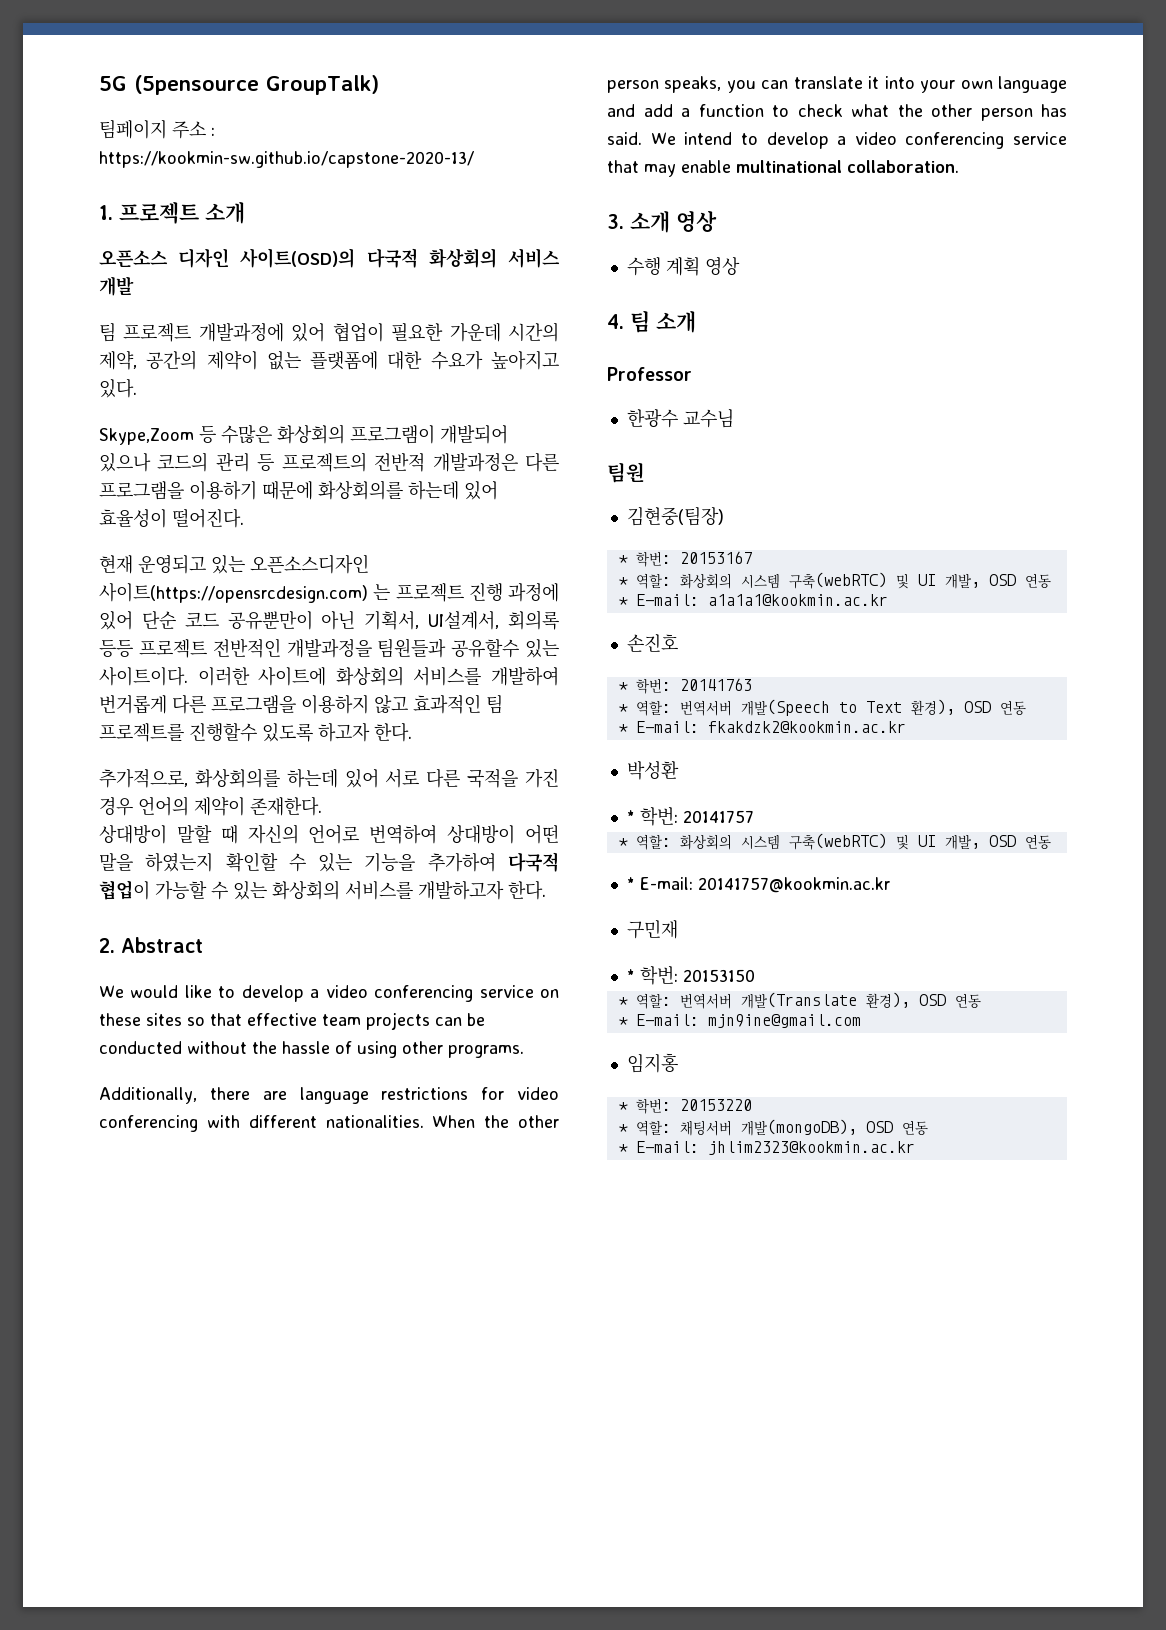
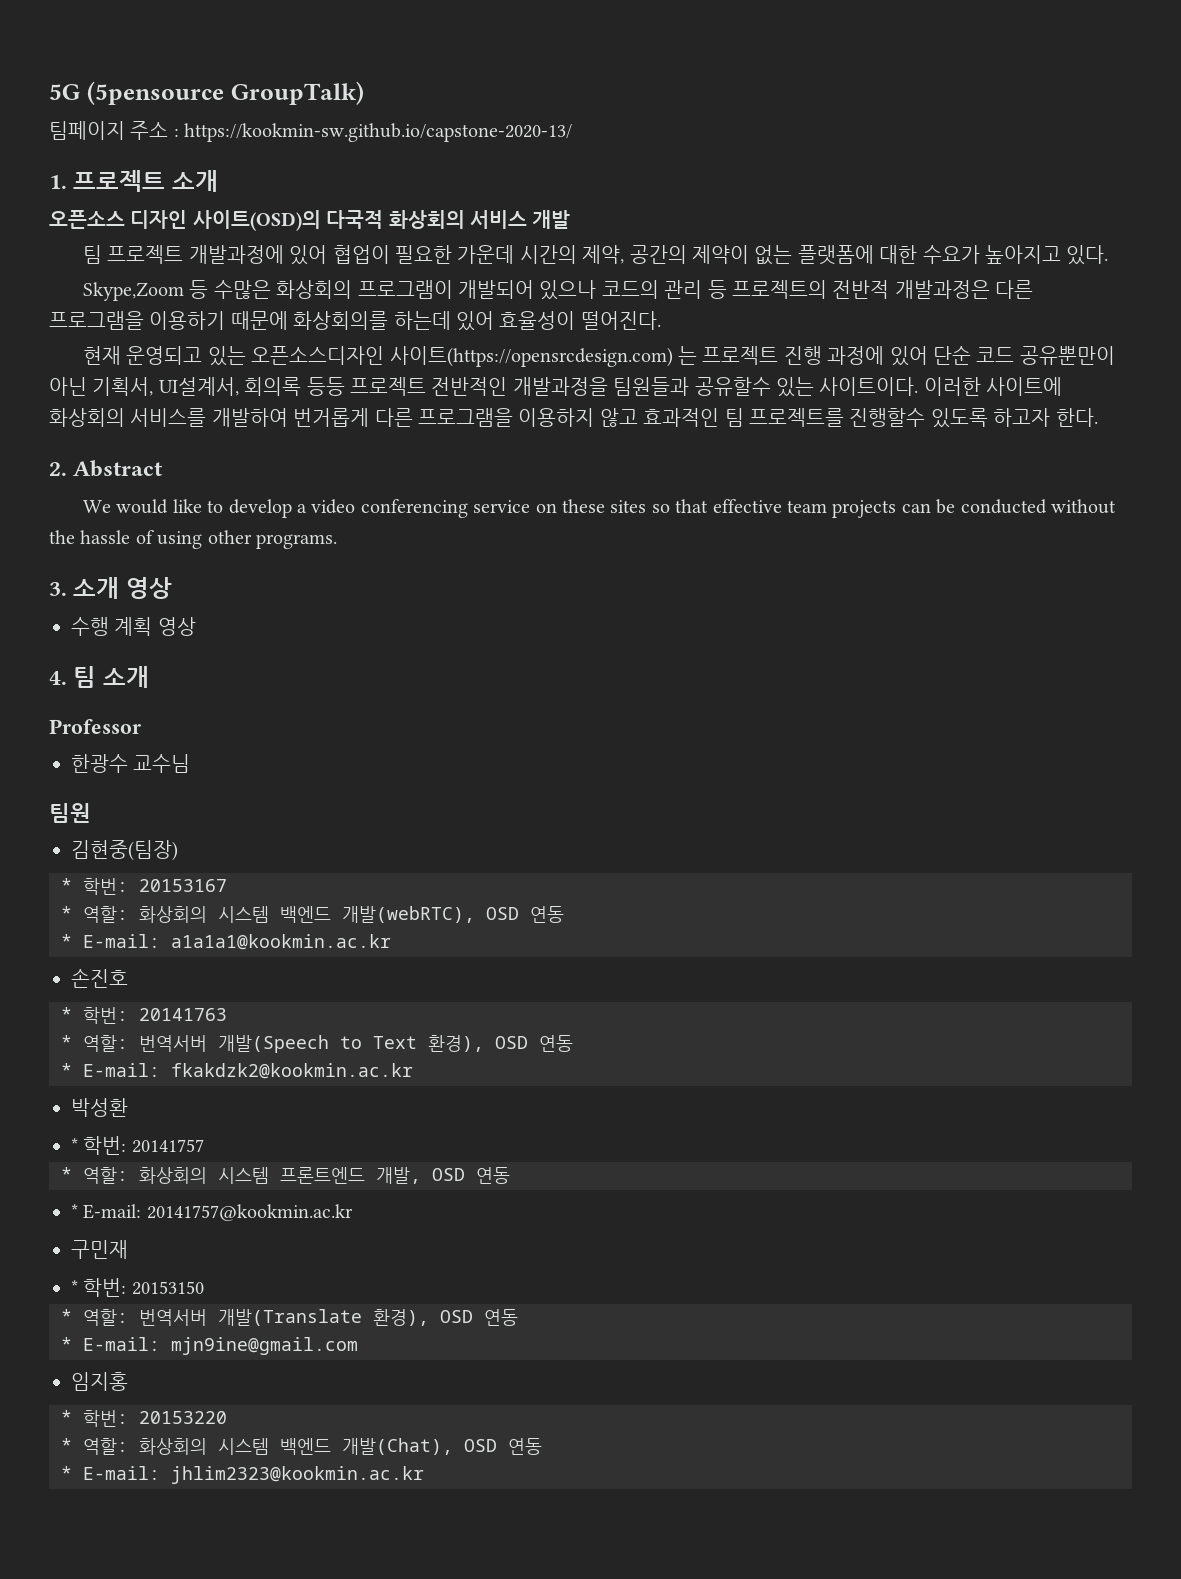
- 추가적으로, 화상회의를 하는데 있어 서로 다른 국적을 가진 경우 언어의 제약이 존재한다.
- 상대방이 말할 때 자신의 언어로 번역하여 상대방이 어떤 말을 하였는지 확인할 수 있는 기능을 추가하여 다국적 협업이 가능할 수 있는 화상회의 서비스를 개발하고자 한다.
- Additionally, there are language restrictions for video conferencing with different nationalities. When the other person speaks, you can translate it into your own language and add a function to check what the other person has said. We intend to develop a video conferencing service that may enable multinational collaboration.
  * 학번: 20153167
- * 역할: 화상회의 시스템 구축(webRTC) 및 UI 개발, OSD 연동
+ * 역할: 화상회의 시스템 백엔드 개발(webRTC), OSD 연동
  * 학번: 20141757
- * 역할: 화상회의 시스템 구축(webRTC) 및 UI 개발, OSD 연동
+ * 역할: 화상회의 시스템 프론트엔드 개발, OSD 연동
- * 역할: 채팅서버 개발(mongoDB), OSD 연동
+ * 역할: 화상회의 시스템 백엔드 개발(Chat), OSD 연동

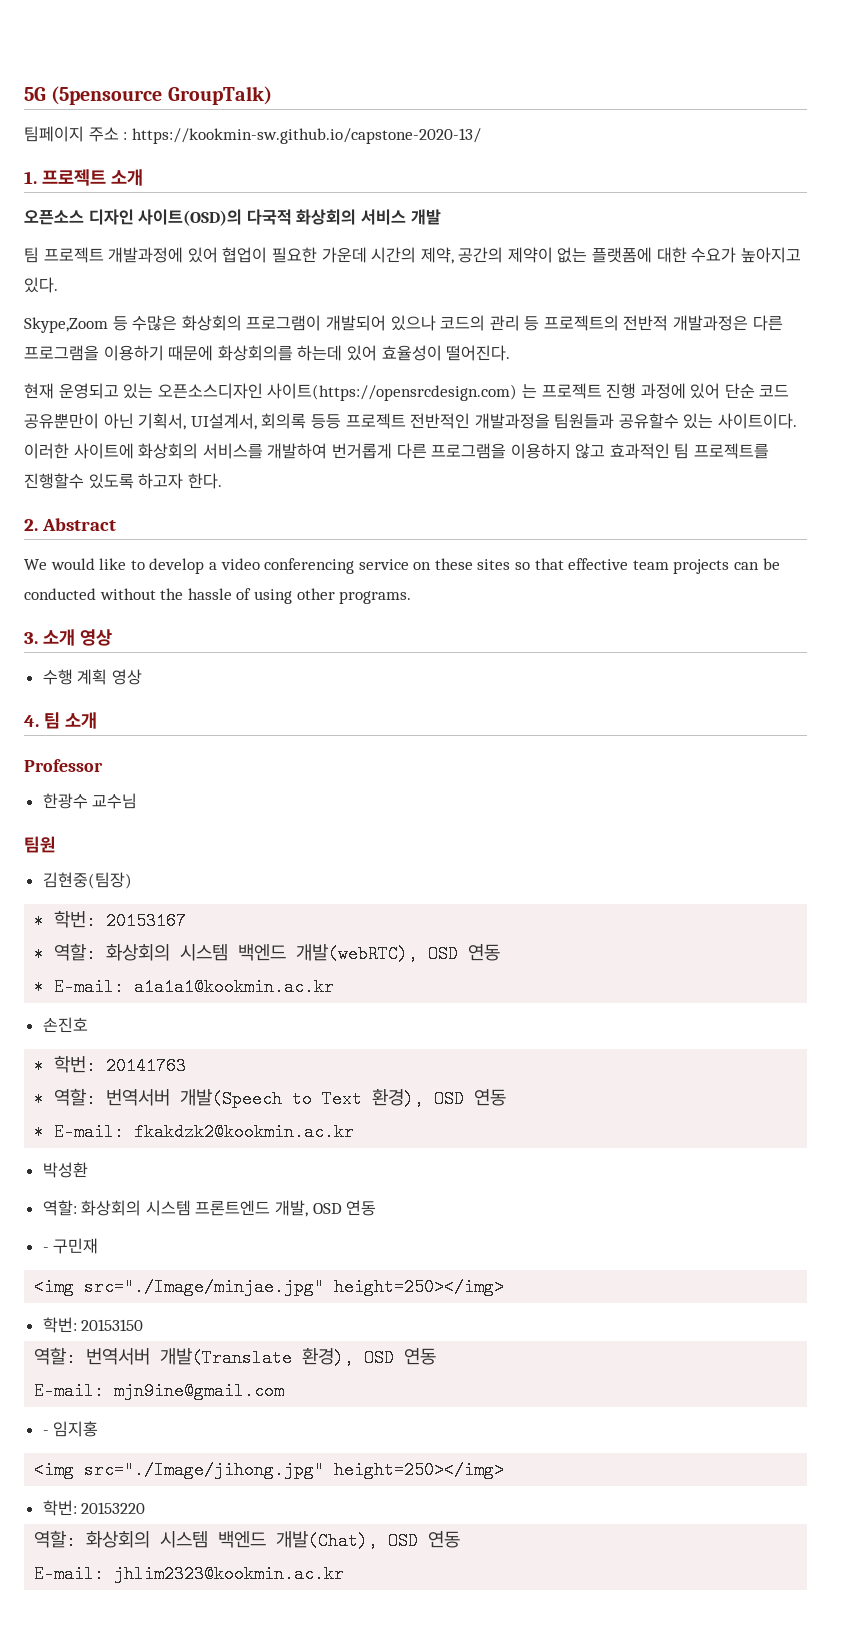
- * 학번: 20141757
- * 역할: 화상회의 시스템 프론트엔드 개발, OSD 연동
+ 역할: 화상회의 시스템 프론트엔드 개발, OSD 연동
- * E-mail: 20141757@kookmin.ac.kr
- 구민재
- * 학번: 20153150
+ - 구민재
+ <img src="./Image/minjae.jpg" height=250></img>
+ 학번: 20153150
- * 역할: 번역서버 개발(Translate 환경), OSD 연동
+ 역할: 번역서버 개발(Translate 환경), OSD 연동
- * E-mail: mjn9ine@gmail.com
+ E-mail: mjn9ine@gmail.com
- 임지홍
+ - 임지홍
- * 학번: 20153220
+ <img src="./Image/jihong.jpg" height=250></img>
+ 학번: 20153220
- * 역할: 화상회의 시스템 백엔드 개발(Chat), OSD 연동
+ 역할: 화상회의 시스템 백엔드 개발(Chat), OSD 연동
- * E-mail: jhlim2323@kookmin.ac.kr
+ E-mail: jhlim2323@kookmin.ac.kr

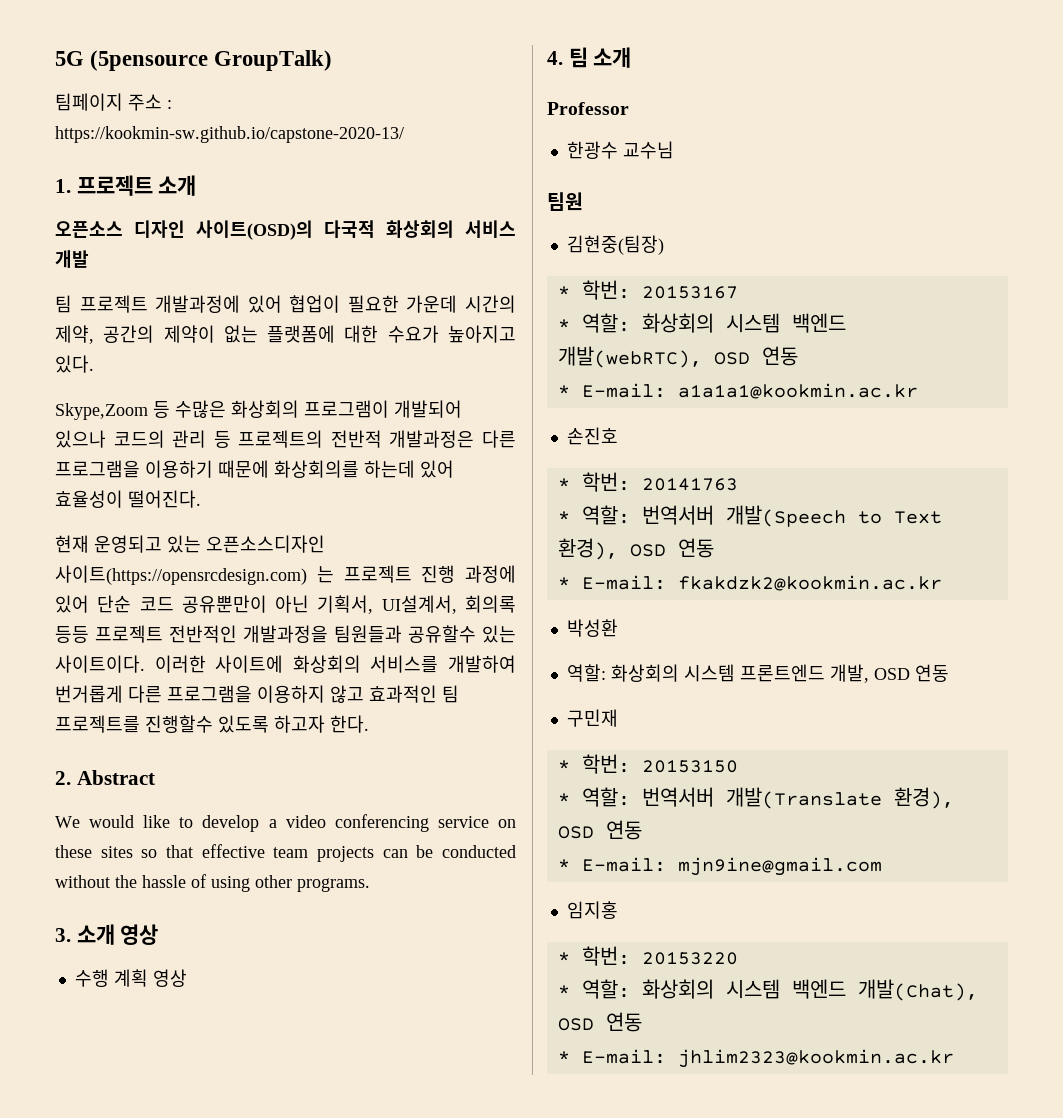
- - 구민재
+ 구민재
- <img src="./Image/minjae.jpg" height=250></img>
- 학번: 20153150
+ * 학번: 20153150
- 역할: 번역서버 개발(Translate 환경), OSD 연동
+ * 역할: 번역서버 개발(Translate 환경), OSD 연동
- E-mail: mjn9ine@gmail.com
+ * E-mail: mjn9ine@gmail.com
- - 임지홍
+ 임지홍
- <img src="./Image/jihong.jpg" height=250></img>
- 학번: 20153220
+ * 학번: 20153220
- 역할: 화상회의 시스템 백엔드 개발(Chat), OSD 연동
+ * 역할: 화상회의 시스템 백엔드 개발(Chat), OSD 연동
- E-mail: jhlim2323@kookmin.ac.kr
+ * E-mail: jhlim2323@kookmin.ac.kr

